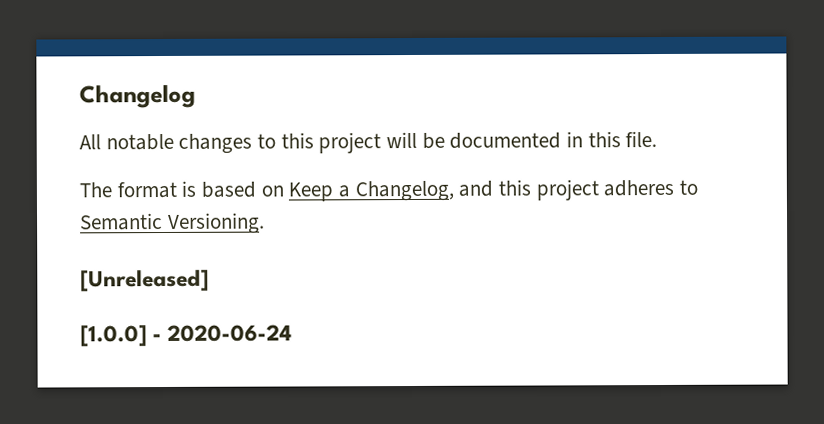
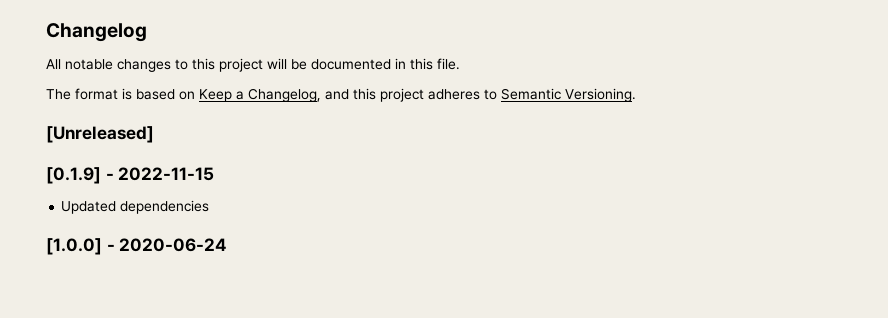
+ [0.1.9] - 2022-11-15
+ Updated dependencies

